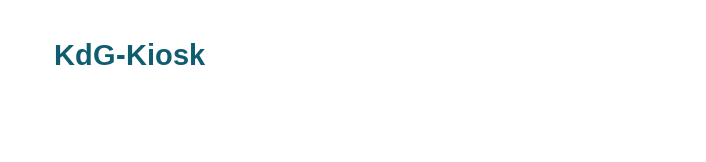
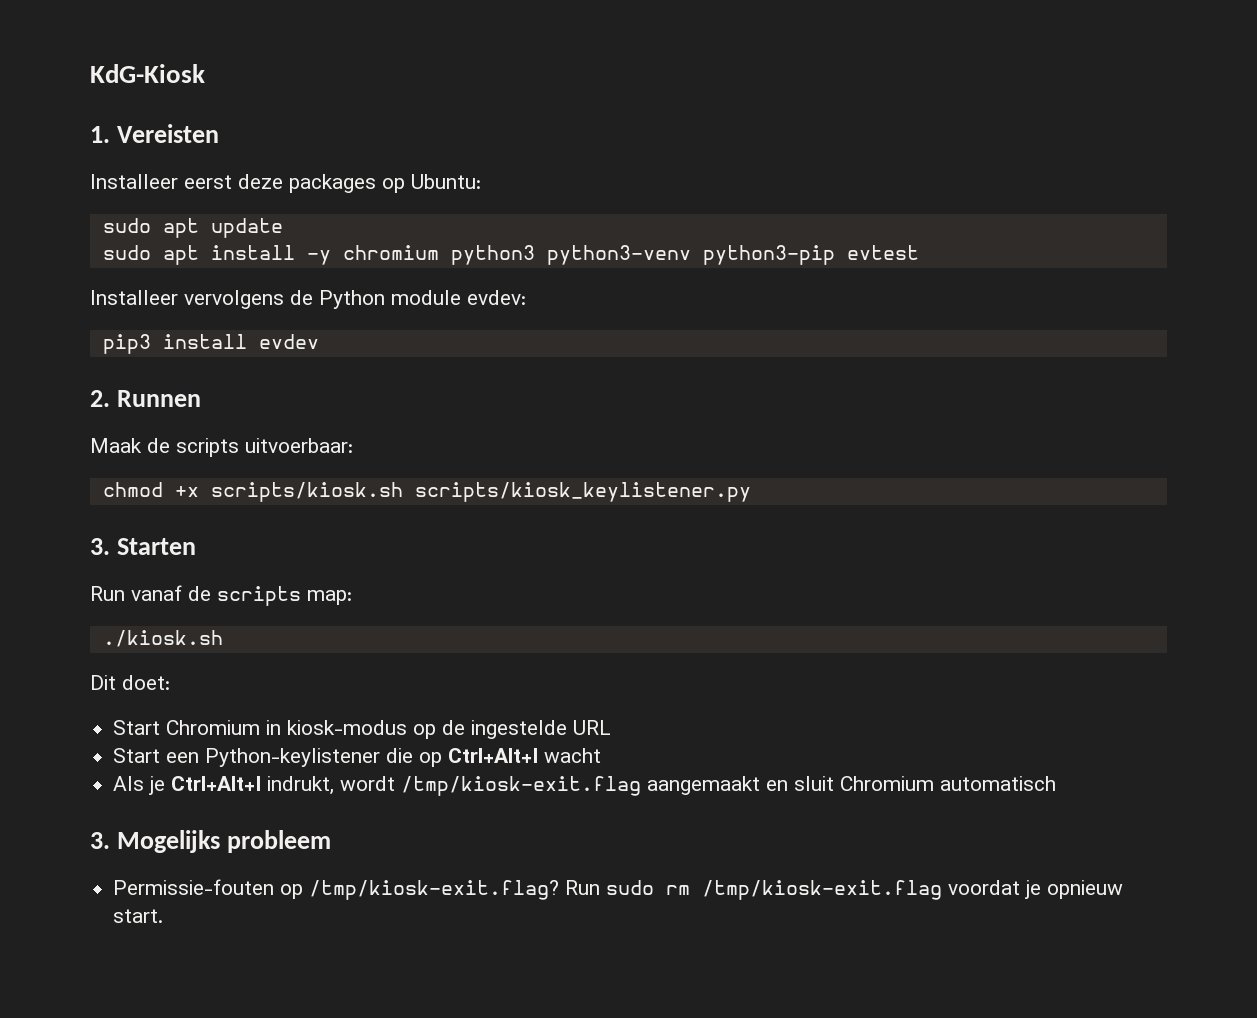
+ 1. Vereisten
+ Installeer eerst deze packages op Ubuntu:
+ sudo apt update
+ sudo apt install -y chromium python3 python3-venv python3-pip evtest
+ Installeer vervolgens de Python module evdev:
+ pip3 install evdev
+ 2. Runnen
+ Maak de scripts uitvoerbaar:
+ chmod +x scripts/kiosk.sh scripts/kiosk_keylistener.py
+ 3. Starten
+ Run vanaf de scripts map:
+ ./kiosk.sh
+ Dit doet:
+ Start Chromium in kiosk-modus op de ingestelde URL
+ Start een Python-keylistener die op Ctrl+Alt+I wacht
+ Als je Ctrl+Alt+I indrukt, wordt /tmp/kiosk-exit.flag aangemaakt en sluit Chromium automatisch
+ 3. Mogelijks probleem
+ Permissie-fouten op /tmp/kiosk-exit.flag? Run sudo rm /tmp/kiosk-exit.flag voordat je opnieuw start.

